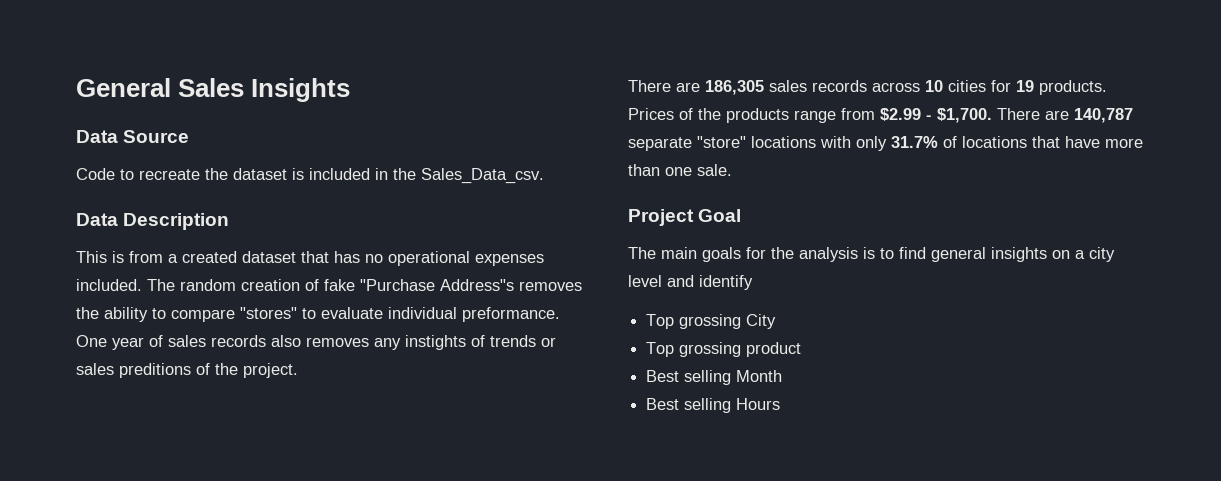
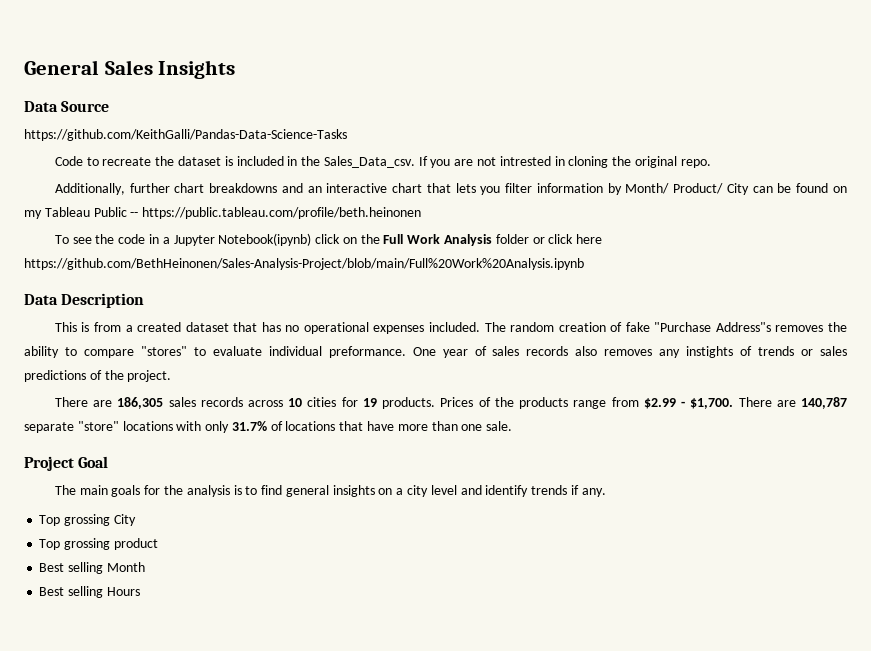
+ https://github.com/KeithGalli/Pandas-Data-Science-Tasks
+ If you are not intrested in cloning the original repo.
+ Additionally, further chart breakdowns and an interactive chart that lets you filter information by Month/ Product/ City can be found on my Tableau Public -- https://public.tableau.com/profile/beth.heinonen
+ To see the code in a Jupyter Notebook(ipynb) click on the Full Work Analysis folder or click here https://github.com/BethHeinonen/Sales-Analysis-Project/blob/main/Full%20Work%20Analysis.ipynb
- One year of sales records also removes any instights of trends or sales preditions of the project.
+ One year of sales records also removes any instights of trends or sales predictions of the project.
- The main goals for the analysis is to find general insights on a city level and identify
+ The main goals for the analysis is to find general insights on a city level and identify trends if any.

